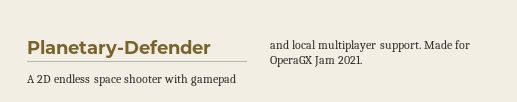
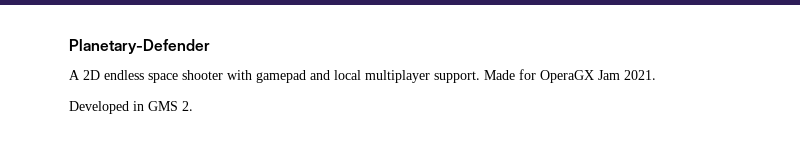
+ Developed in GMS 2.

